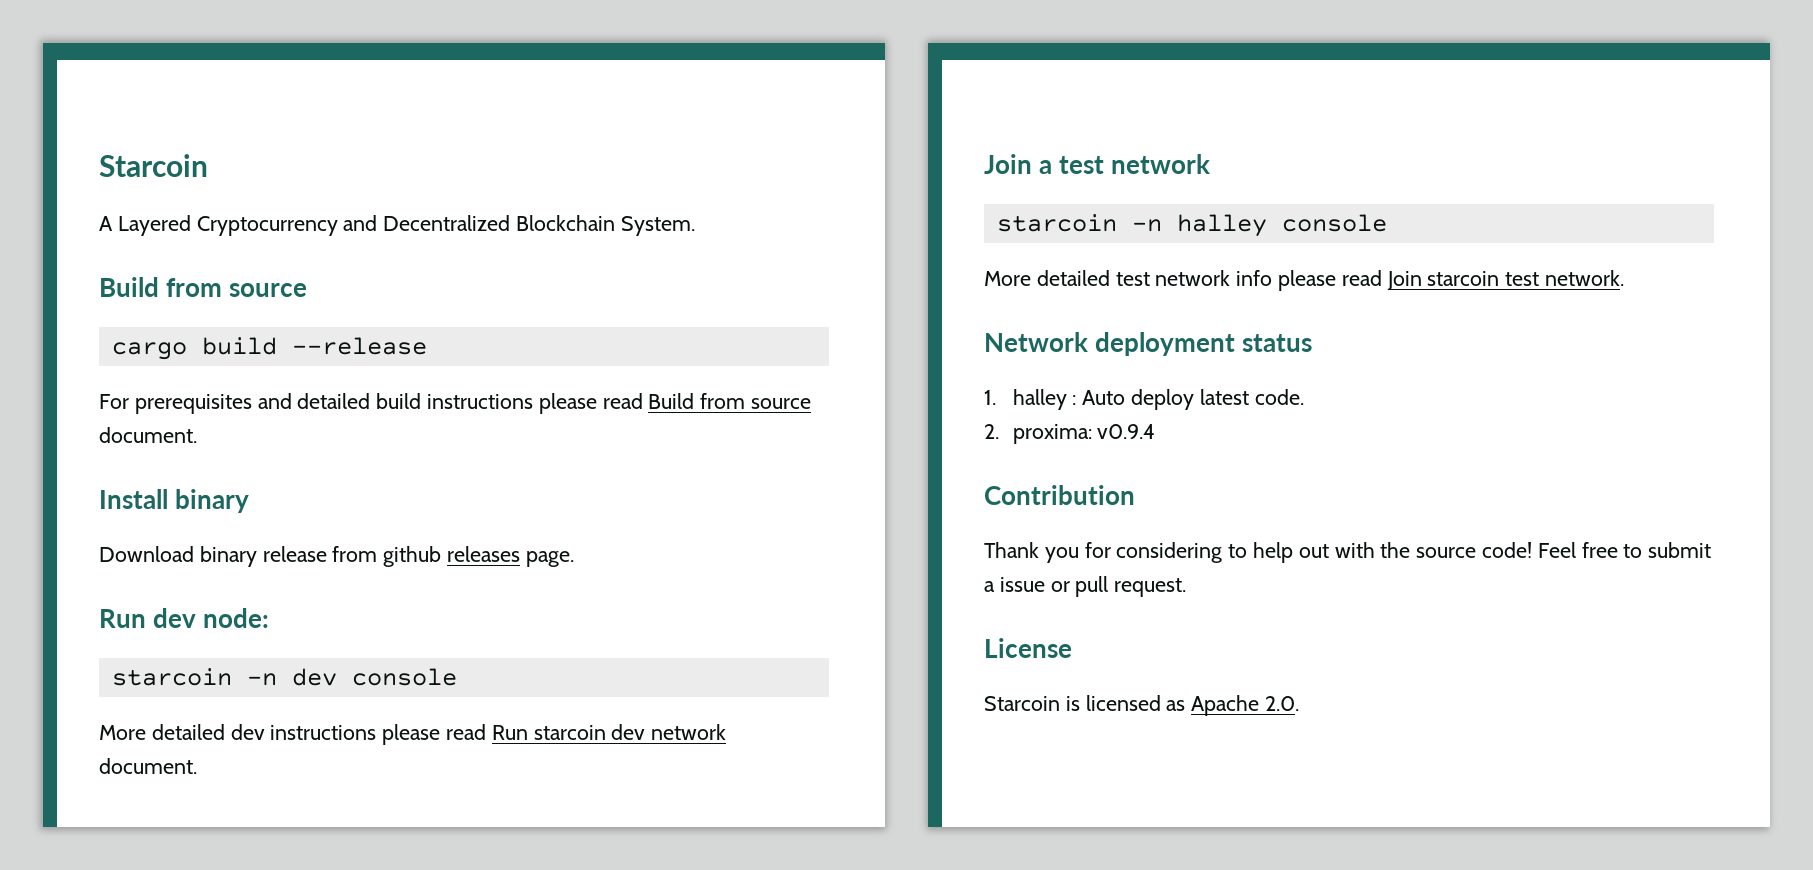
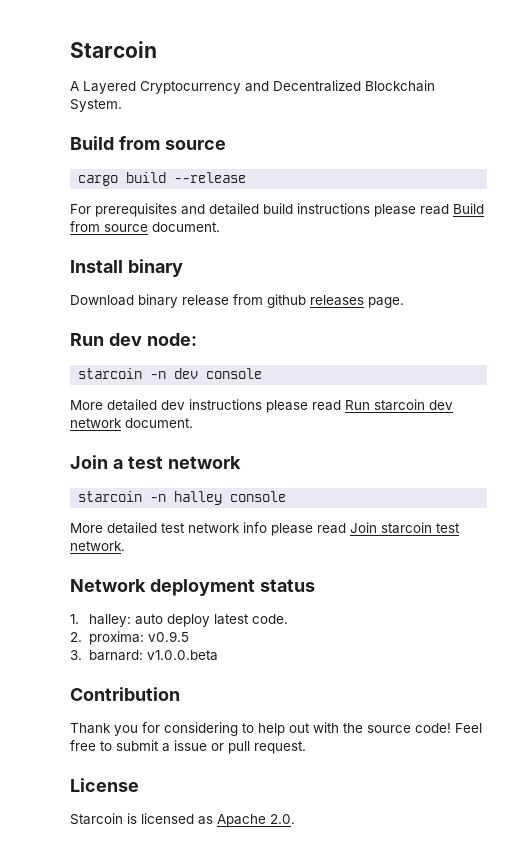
- 1. halley : Auto deploy latest code.
+ 1. halley: auto deploy latest code.
- 2. proxima: v0.9.4
+ 2. proxima: v0.9.5
+ 3. barnard: v1.0.0.beta

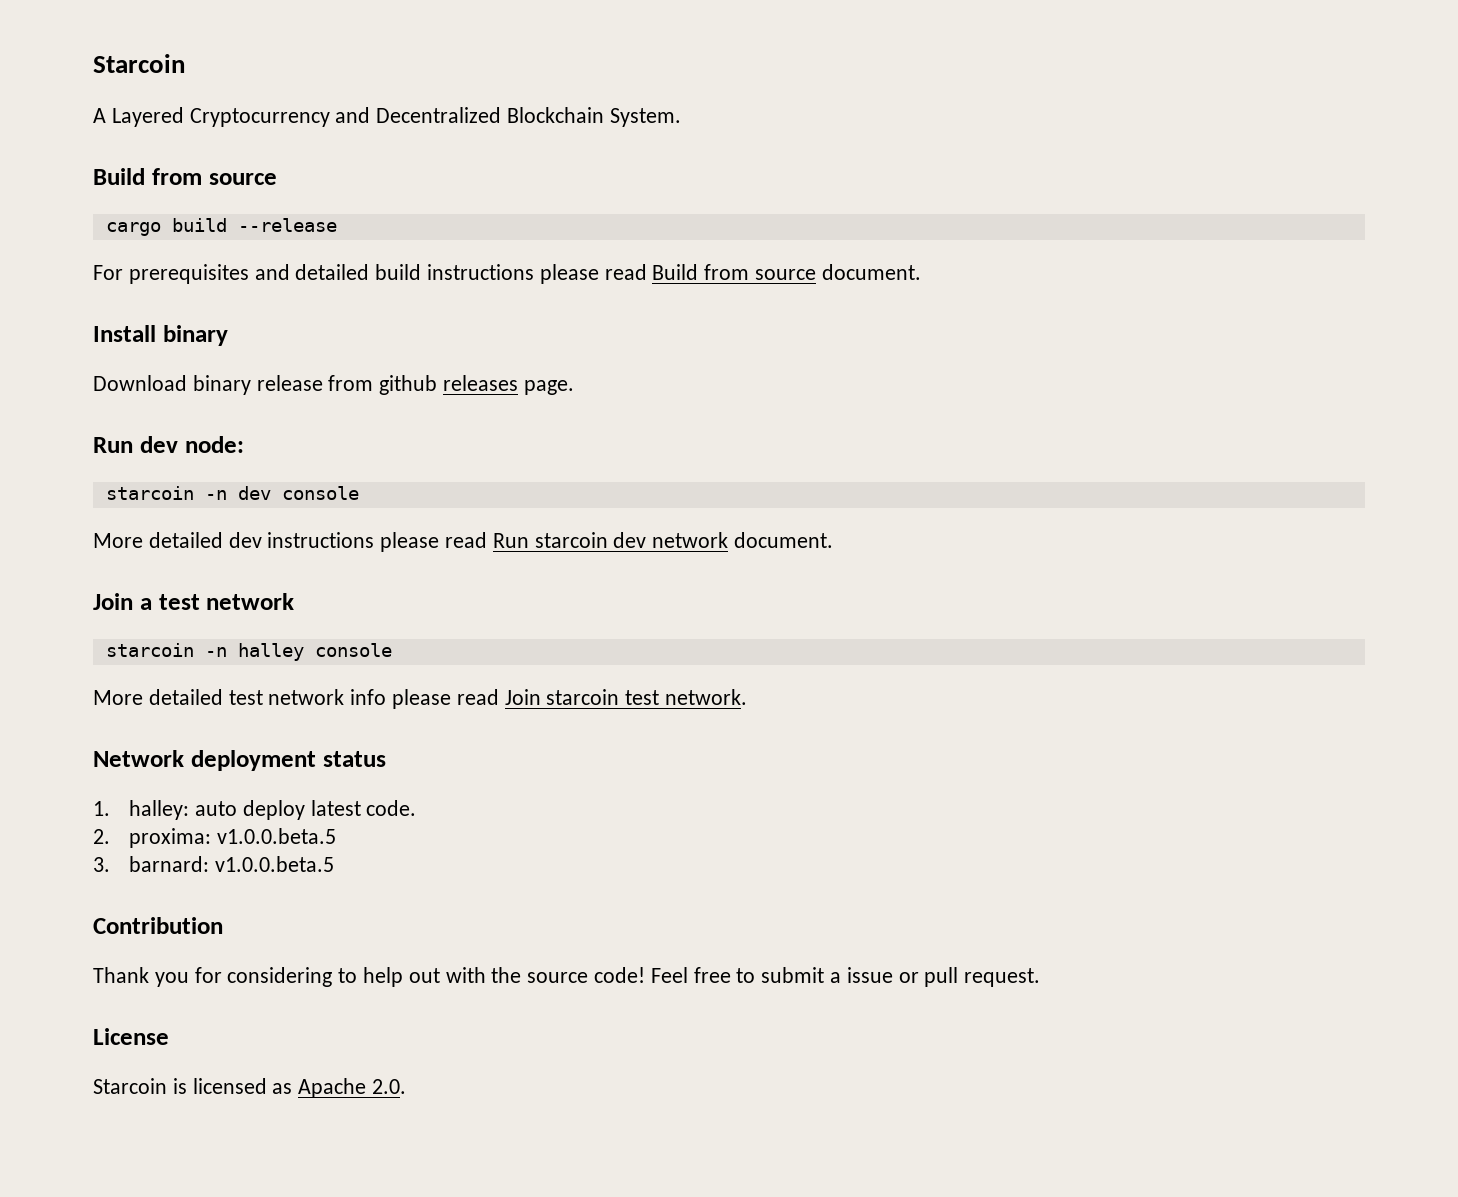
- 2. proxima: v0.9.5
+ 2. proxima: v1.0.0.beta.5
- 3. barnard: v1.0.0.beta
+ 3. barnard: v1.0.0.beta.5

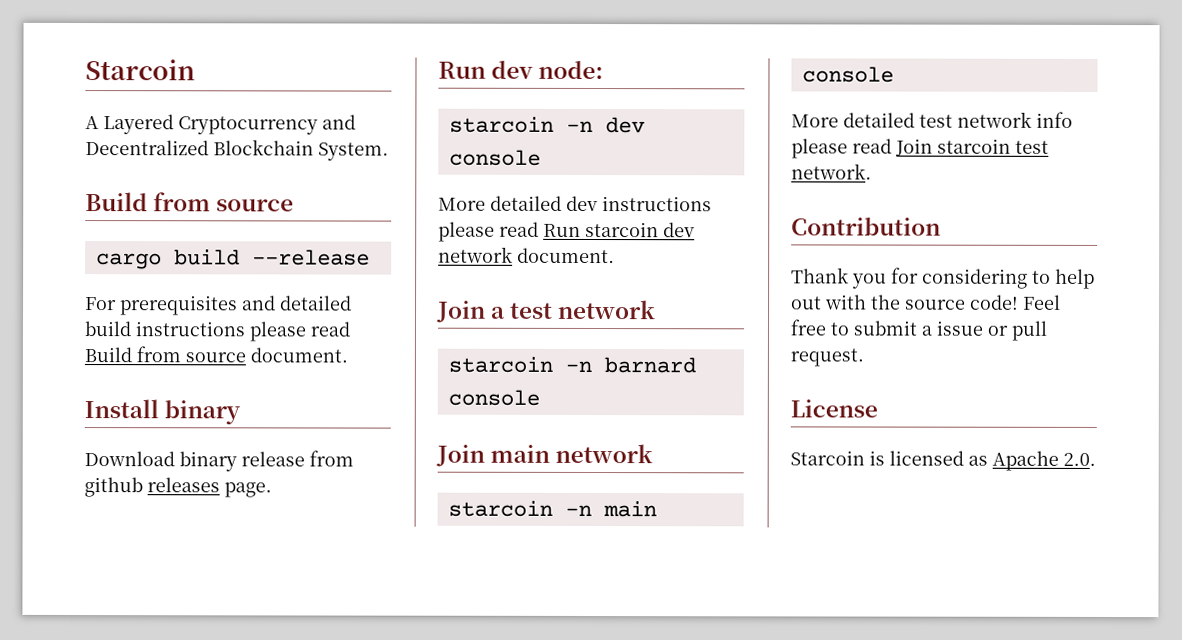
- starcoin -n halley console
+ starcoin -n barnard console
+ Join main network
+ starcoin -n main console
- Network deployment status
- 1. halley: auto deploy latest code.
- 2. proxima: v1.0.0.beta.5
- 3. barnard: v1.0.0.beta.5

